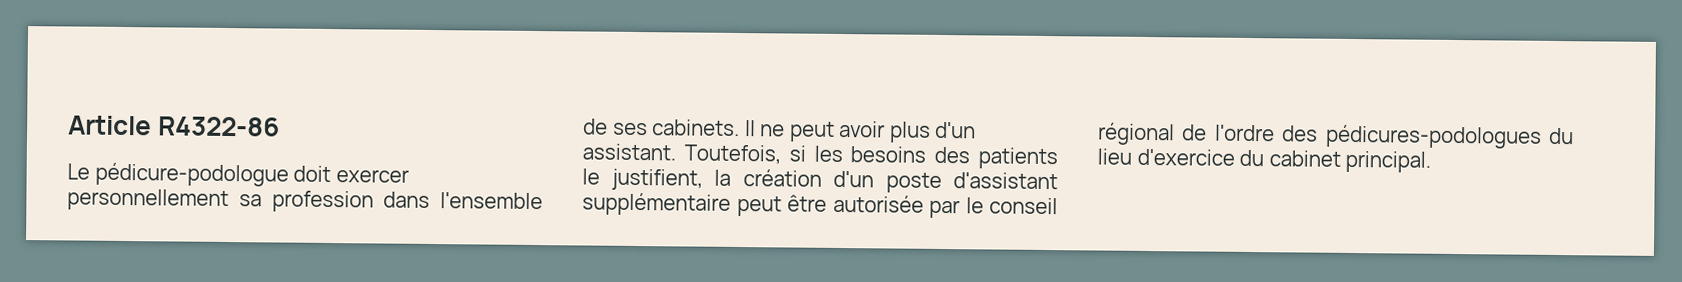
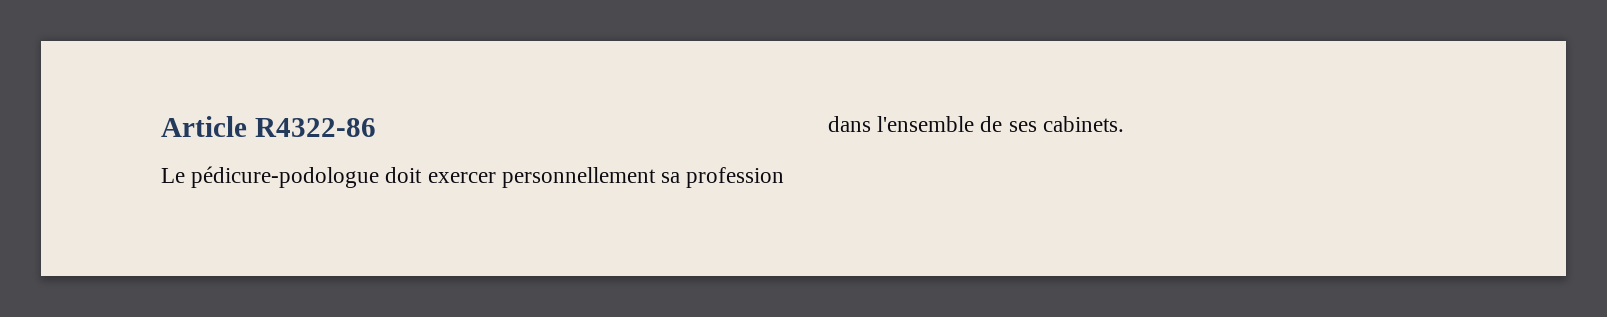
- Il ne peut avoir plus d'un assistant. Toutefois, si les besoins des patients le justifient, la création d'un poste d'assistant supplémentaire peut être autorisée par le conseil régional de l'ordre des pédicures-podologues du lieu d'exercice du cabinet principal.

